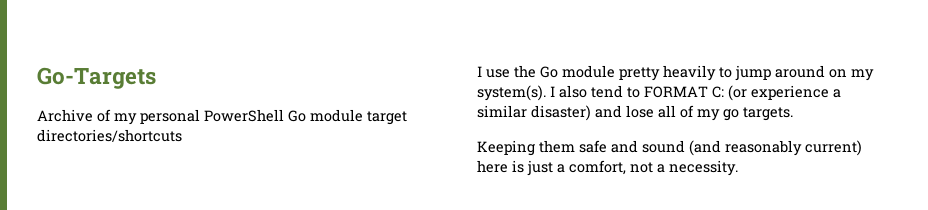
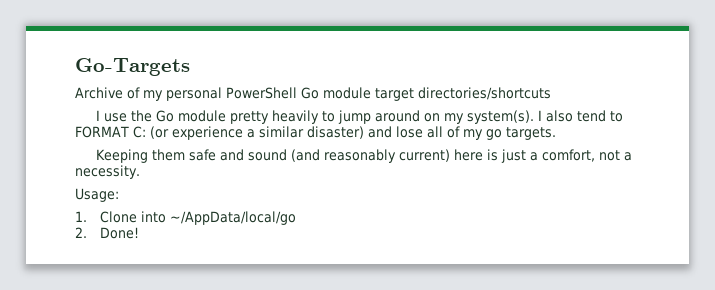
+ Usage:
+ 1. Clone into ~/AppData/local/go
+ 2. Done!

